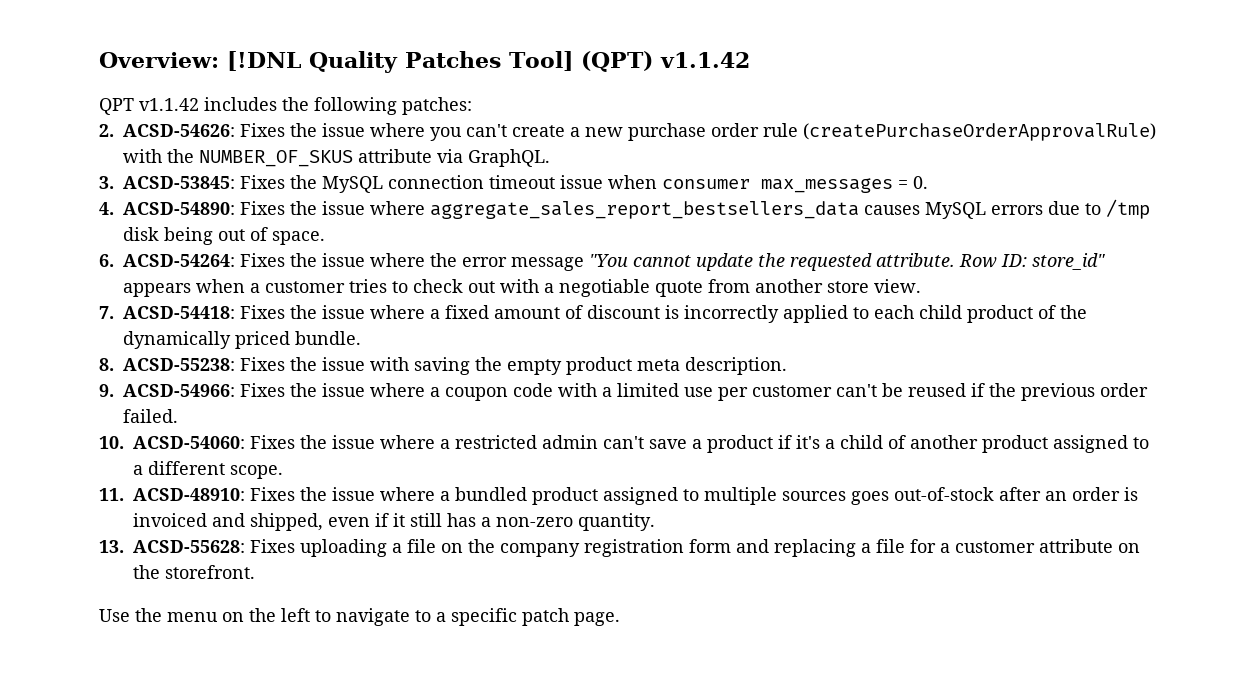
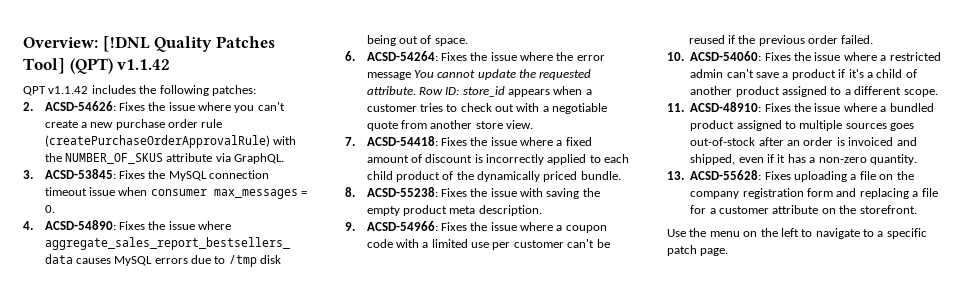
- 6. ACSD-54264: Fixes the issue where the error message "You cannot update the requested attribute.
+ 6. ACSD-54264: Fixes the issue where the error message You cannot update the requested attribute.
- Row ID: store_id" appears when a customer tries to check out with a negotiable quote from another store view.
+ Row ID: store_id appears when a customer tries to check out with a negotiable quote from another store view.
- 11. ACSD-48910: Fixes the issue where a bundled product assigned to multiple sources goes out-of-stock after an order is invoiced and shipped, even if it still has a non-zero quantity.
+ 11. ACSD-48910: Fixes the issue where a bundled product assigned to multiple sources goes out-of-stock after an order is invoiced and shipped, even if it has a non-zero quantity.

